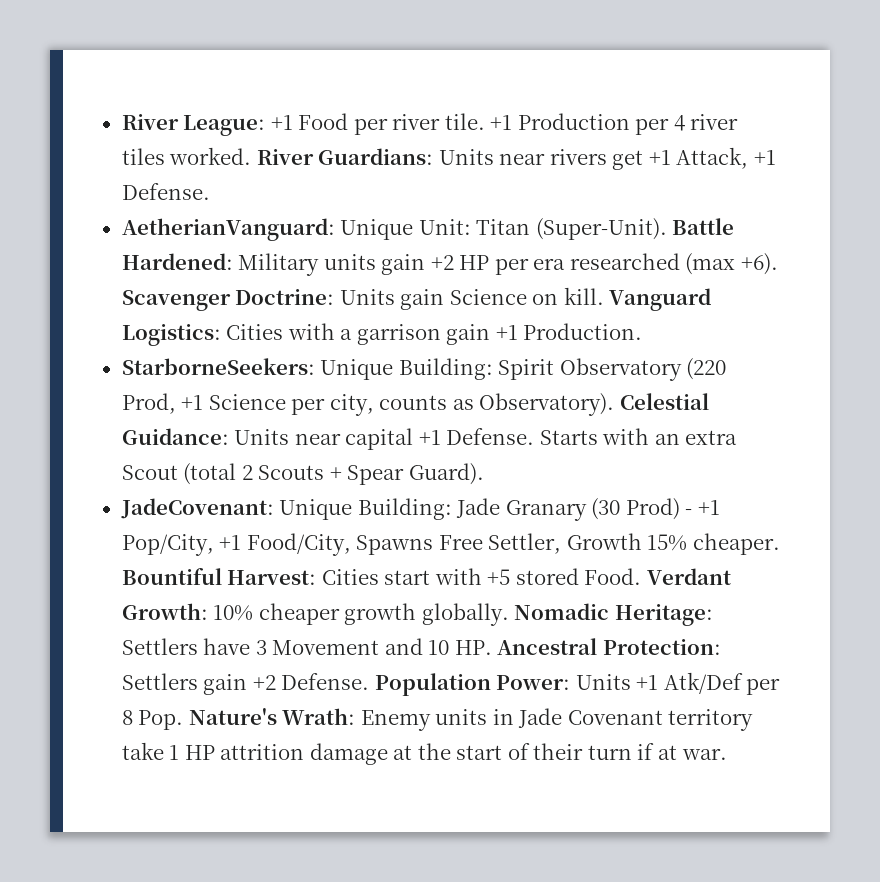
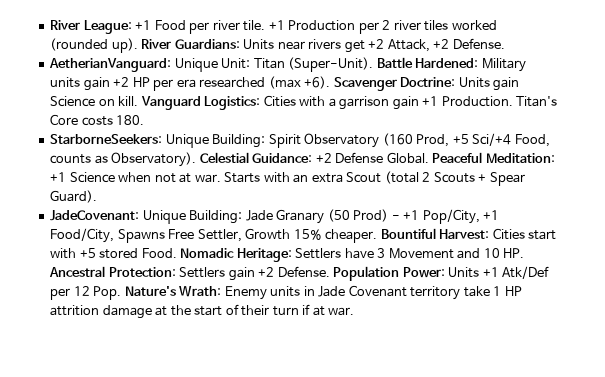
- +1 Production per 4 river tiles worked.
+ +1 Production per 2 river tiles worked (rounded up).
- River Guardians: Units near rivers get +1 Attack, +1 Defense.
+ River Guardians: Units near rivers get +2 Attack, +2 Defense.
+ Titan's Core costs 180.
- StarborneSeekers: Unique Building: Spirit Observatory (220 Prod, +1 Science per city, counts as Observatory).
+ StarborneSeekers: Unique Building: Spirit Observatory (160 Prod, +5 Sci/+4 Food, counts as Observatory).
- Celestial Guidance: Units near capital +1 Defense.
+ Celestial Guidance: +2 Defense Global. Peaceful Meditation: +1 Science when not at war.
- JadeCovenant: Unique Building: Jade Granary (30 Prod) - +1 Pop/City, +1 Food/City, Spawns Free Settler, Growth 15% cheaper.
+ JadeCovenant: Unique Building: Jade Granary (50 Prod) - +1 Pop/City, +1 Food/City, Spawns Free Settler, Growth 15% cheaper.
- Verdant Growth: 10% cheaper growth globally.
- Population Power: Units +1 Atk/Def per 8 Pop. Nature's Wrath: Enemy units in Jade Covenant territory take 1 HP attrition damage at the start of their turn if at war.
+ Population Power: Units +1 Atk/Def per 12 Pop. Nature's Wrath: Enemy units in Jade Covenant territory take 1 HP attrition damage at the start of their turn if at war.

